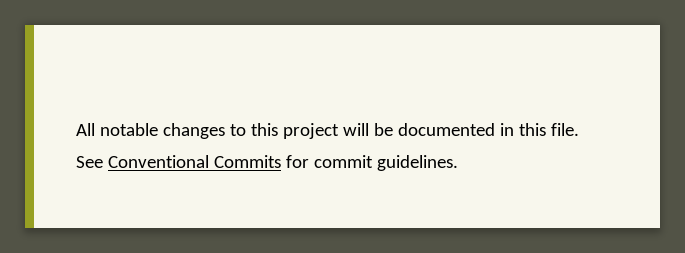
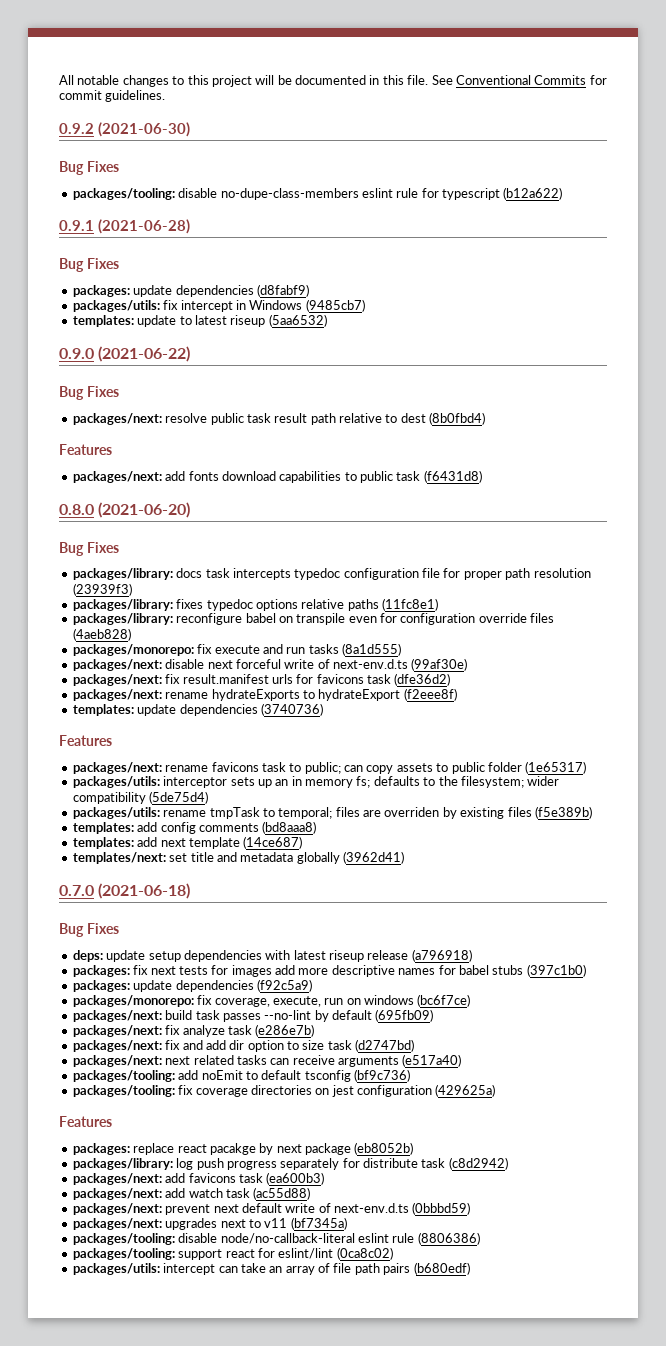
+ 0.9.2 (2021-06-30)
+ Bug Fixes
+ packages/tooling: disable no-dupe-class-members eslint rule for typescript (b12a622)
+ 0.9.1 (2021-06-28)
+ Bug Fixes
+ packages: update dependencies (d8fabf9)
+ packages/utils: fix intercept in Windows (9485cb7)
+ templates: update to latest riseup (5aa6532)
+ 0.9.0 (2021-06-22)
+ Bug Fixes
+ packages/next: resolve public task result path relative to dest (8b0fbd4)
+ Features
+ packages/next: add fonts download capabilities to public task (f6431d8)
+ 0.8.0 (2021-06-20)
+ Bug Fixes
+ packages/library: docs task intercepts typedoc configuration file for proper path resolution (23939f3)
+ packages/library: fixes typedoc options relative paths (11fc8e1)
+ packages/library: reconfigure babel on transpile even for configuration override files (4aeb828)
+ packages/monorepo: fix execute and run tasks (8a1d555)
+ packages/next: disable next forceful write of next-env.d.ts (99af30e)
+ packages/next: fix result.manifest urls for favicons task (dfe36d2)
+ packages/next: rename hydrateExports to hydrateExport (f2eee8f)
+ templates: update dependencies (3740736)
+ Features
+ packages/next: rename favicons task to public; can copy assets to public folder (1e65317)
+ packages/utils: interceptor sets up an in memory fs; defaults to the filesystem; wider compatibility (5de75d4)
+ packages/utils: rename tmpTask to temporal; files are overriden by existing files (f5e389b)
+ templates: add config comments (bd8aaa8)
+ templates: add next template (14ce687)
+ templates/next: set title and metadata globally (3962d41)
+ 0.7.0 (2021-06-18)
+ Bug Fixes
+ deps: update setup dependencies with latest riseup release (a796918)
+ packages: fix next tests for images add more descriptive names for babel stubs (397c1b0)
+ packages: update dependencies (f92c5a9)
+ packages/monorepo: fix coverage, execute, run on windows (bc6f7ce)
+ packages/next: build task passes --no-lint by default (695fb09)
+ packages/next: fix analyze task (e286e7b)
+ packages/next: fix and add dir option to size task (d2747bd)
+ packages/next: next related tasks can receive arguments (e517a40)
+ packages/tooling: add noEmit to default tsconfig (bf9c736)
+ packages/tooling: fix coverage directories on jest configuration (429625a)
+ Features
+ packages: replace react pacakge by next package (eb8052b)
+ packages/library: log push progress separately for distribute task (c8d2942)
+ packages/next: add favicons task (ea600b3)
+ packages/next: add watch task (ac55d88)
+ packages/next: prevent next default write of next-env.d.ts (0bbbd59)
+ packages/next: upgrades next to v11 (bf7345a)
+ packages/tooling: disable node/no-callback-literal eslint rule (8806386)
+ packages/tooling: support react for eslint/lint (0ca8c02)
+ packages/utils: intercept can take an array of file path pairs (b680edf)

